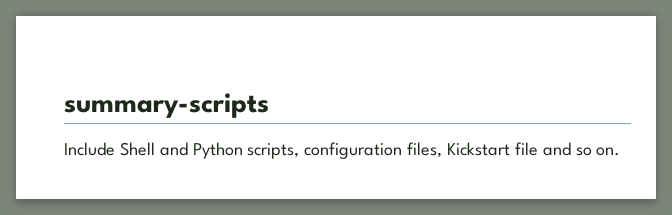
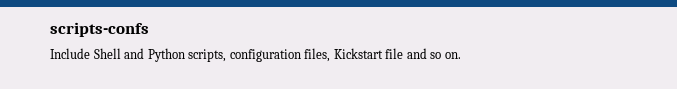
- summary-scripts
+ scripts-confs

